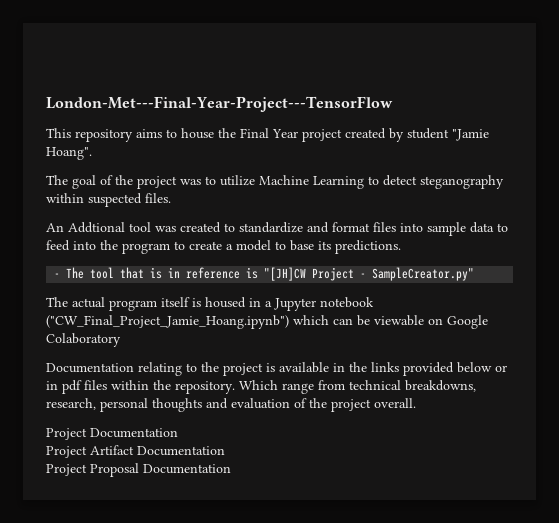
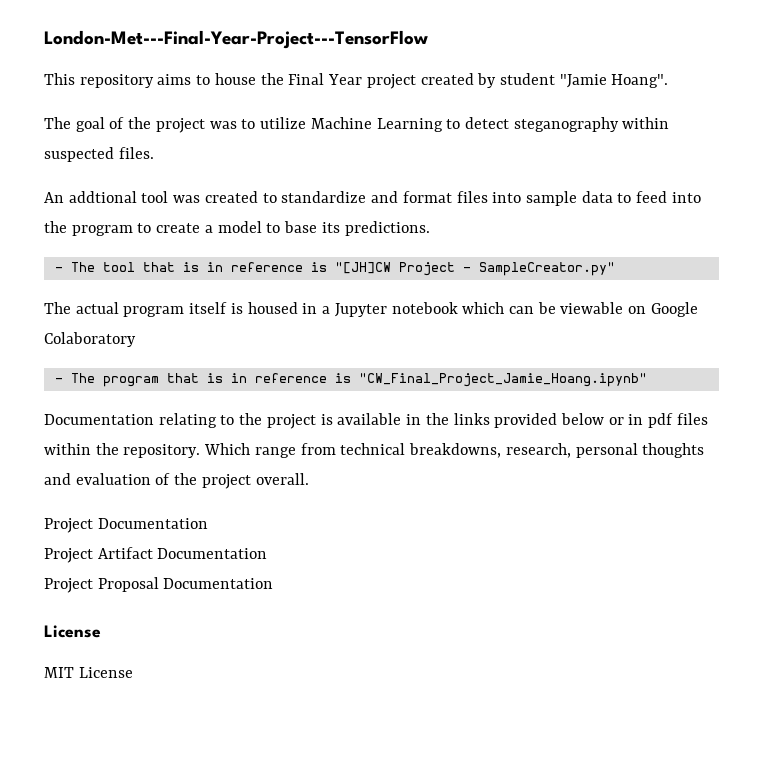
- An Addtional tool was created to standardize and format files into sample data to feed into the program to create a model to base its predictions.
+ An addtional tool was created to standardize and format files into sample data to feed into the program to create a model to base its predictions.
- The actual program itself is housed in a Jupyter notebook ("CW_Final_Project_Jamie_Hoang.ipynb") which can be viewable on Google Colaboratory
+ The actual program itself is housed in a Jupyter notebook which can be viewable on Google Colaboratory
+ - The program that is in reference is "CW_Final_Project_Jamie_Hoang.ipynb"
  Project Proposal Documentation
+ License
+ MIT License

